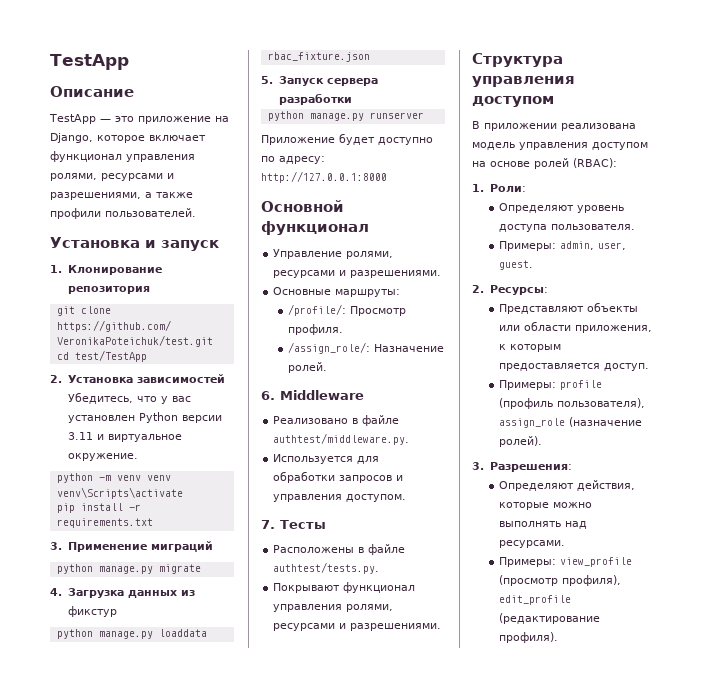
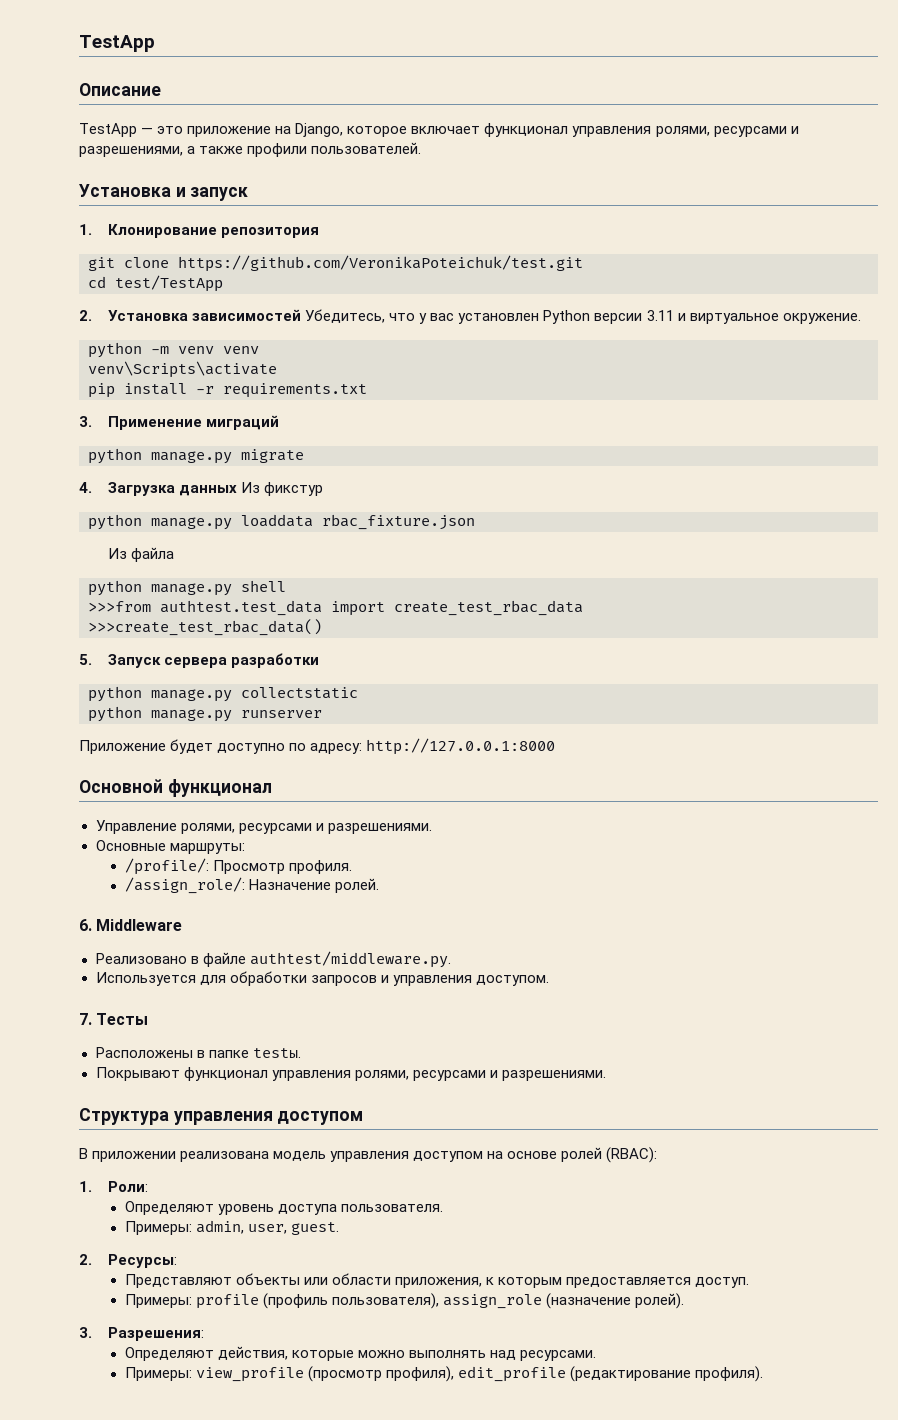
- 4. Загрузка данных из фикстур
+ 4. Загрузка данных Из фикстур
+ Из файла
+ python manage.py shell
+ >>>from authtest.test_data import create_test_rbac_data
+ >>>create_test_rbac_data()
+ python manage.py collectstatic
- Расположены в файле authtest/tests.py.
+ Расположены в папке testы.

